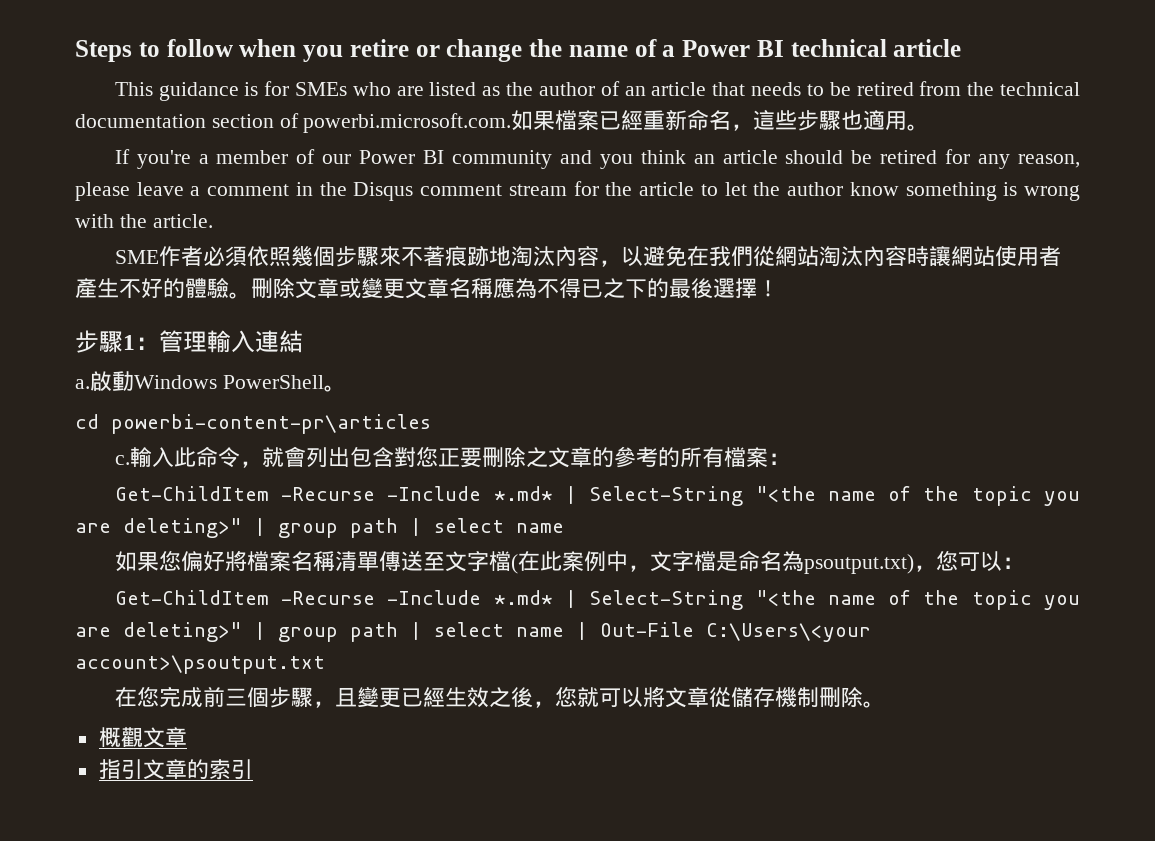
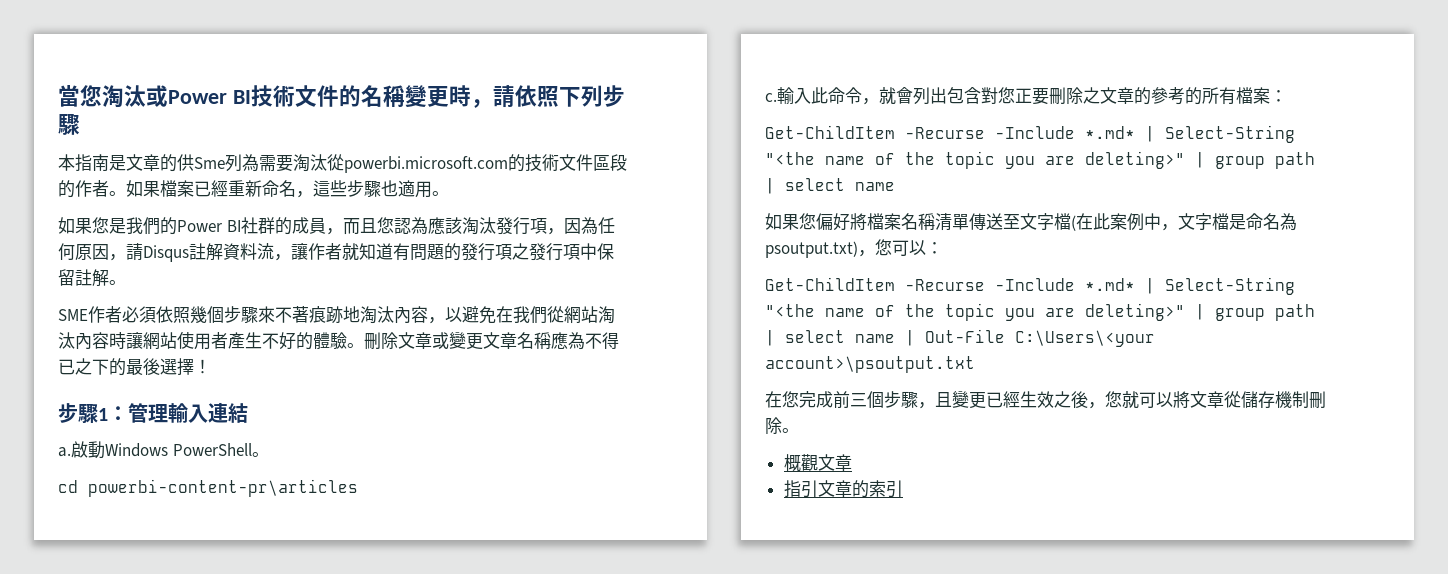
- Steps to follow when you retire or change the name of a Power BI technical article
- This guidance is for SMEs who are listed as the author of an article that needs to be retired from the technical documentation section of powerbi.microsoft.com.如果檔案已經重新命名，這些步驟也適用。
+ 當您淘汰或Power BI技術文件的名稱變更時，請依照下列步驟
+ 本指南是文章的供Sme列為需要淘汰從powerbi.microsoft.com的技術文件區段的作者。如果檔案已經重新命名，這些步驟也適用。
- If you're a member of our Power BI community and you think an article should be retired for any reason, please leave a comment in the Disqus comment stream for the article to let the author know something is wrong with the article.
+ 如果您是我們的Power BI社群的成員，而且您認為應該淘汰發行項，因為任何原因，請Disqus註解資料流，讓作者就知道有問題的發行項之發行項中保留註解。

